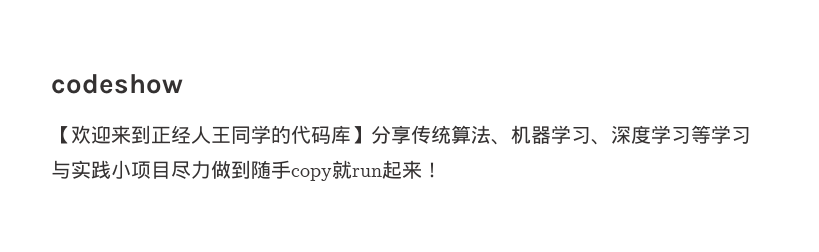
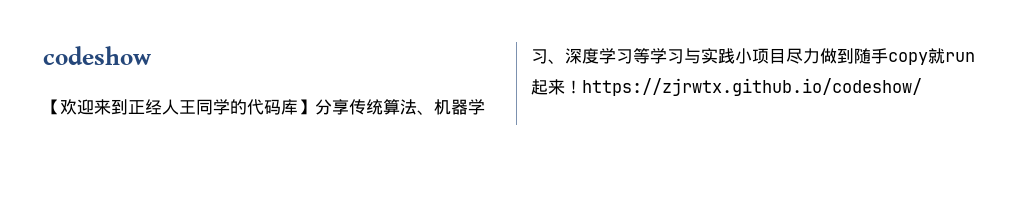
- 【欢迎来到正经人王同学的代码库】分享传统算法、机器学习、深度学习等学习与实践小项目尽力做到随手copy就run起来！
+ 【欢迎来到正经人王同学的代码库】分享传统算法、机器学习、深度学习等学习与实践小项目尽力做到随手copy就run起来！https://zjrwtx.github.io/codeshow/

